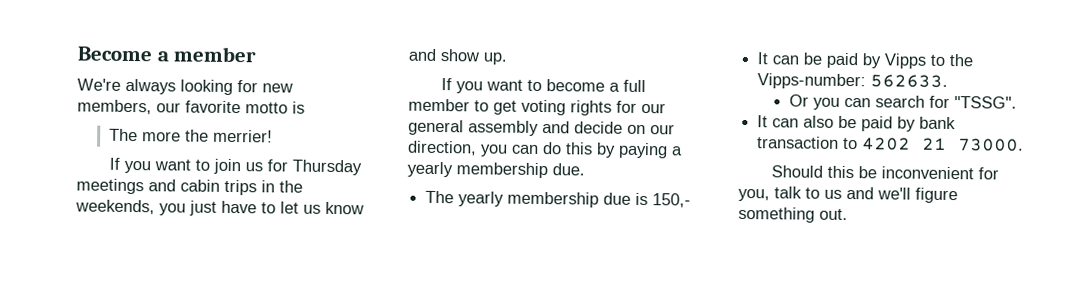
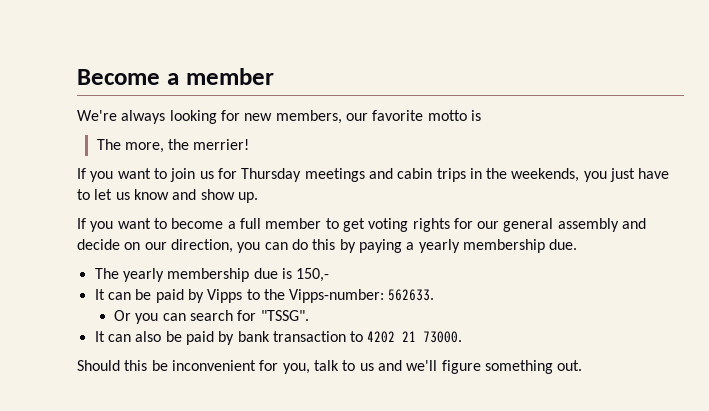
- The more the merrier!
+ The more, the merrier!

